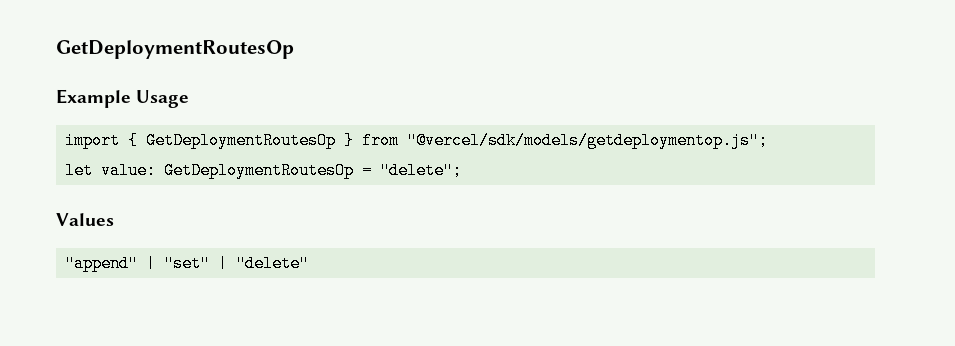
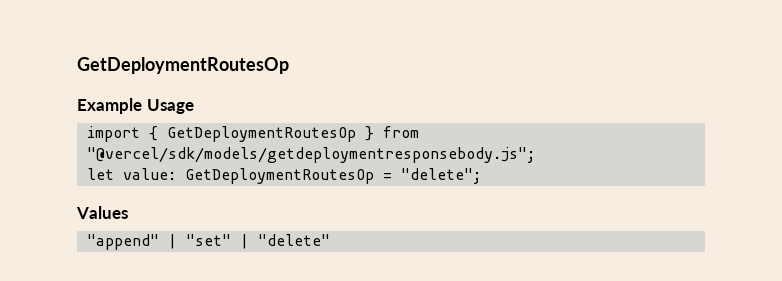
- import { GetDeploymentRoutesOp } from "@vercel/sdk/models/getdeploymentop.js";
+ import { GetDeploymentRoutesOp } from "@vercel/sdk/models/getdeploymentresponsebody.js";

